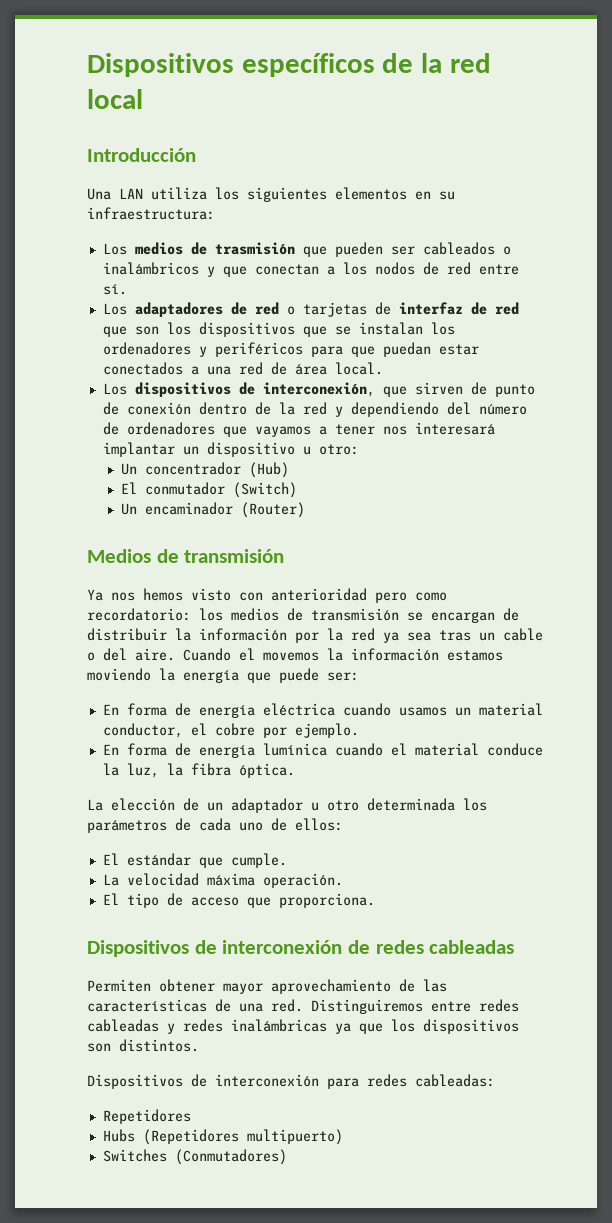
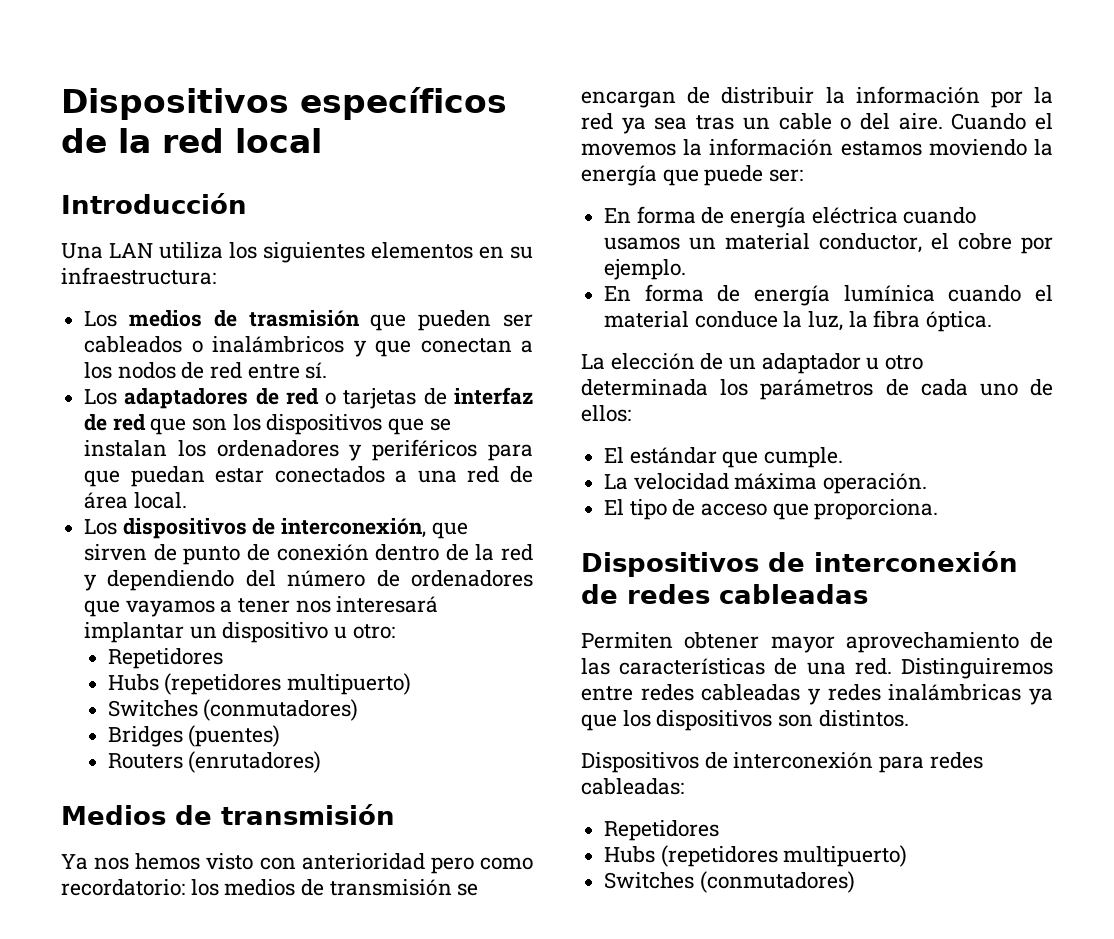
  Los dispositivos de interconexión, que sirven de punto de conexión dentro de la red y dependiendo del número de ordenadores que vayamos a tener nos interesará implantar un dispositivo u otro:
- Un concentrador (Hub)
- El conmutador (Switch)
- Un encaminador (Router)
+ Repetidores
+ Hubs (repetidores multipuerto)
+ Switches (conmutadores)
+ Bridges (puentes)
+ Routers (enrutadores)
  Dispositivos de interconexión para redes cableadas:
  Repetidores
- Hubs (Repetidores multipuerto)
- Switches (Conmutadores)
+ Hubs (repetidores multipuerto)
+ Switches (conmutadores)

